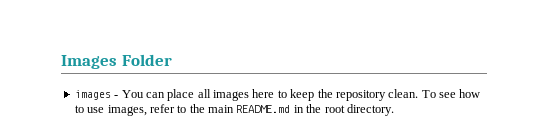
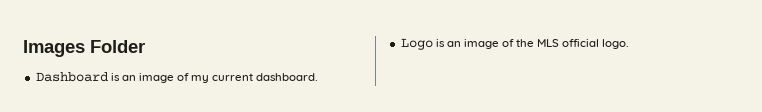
- images - You can place all images here to keep the repository clean. To see how to use images, refer to the main README.md in the root directory.
+ Dashboard is an image of my current dashboard.
+ Logo is an image of the MLS official logo.

